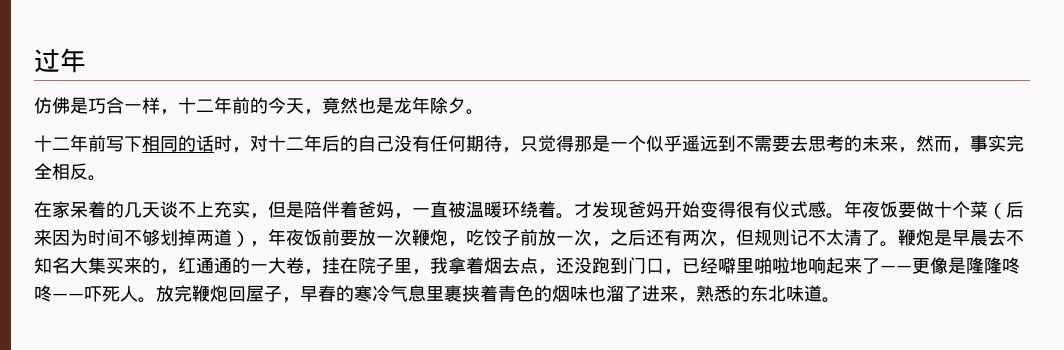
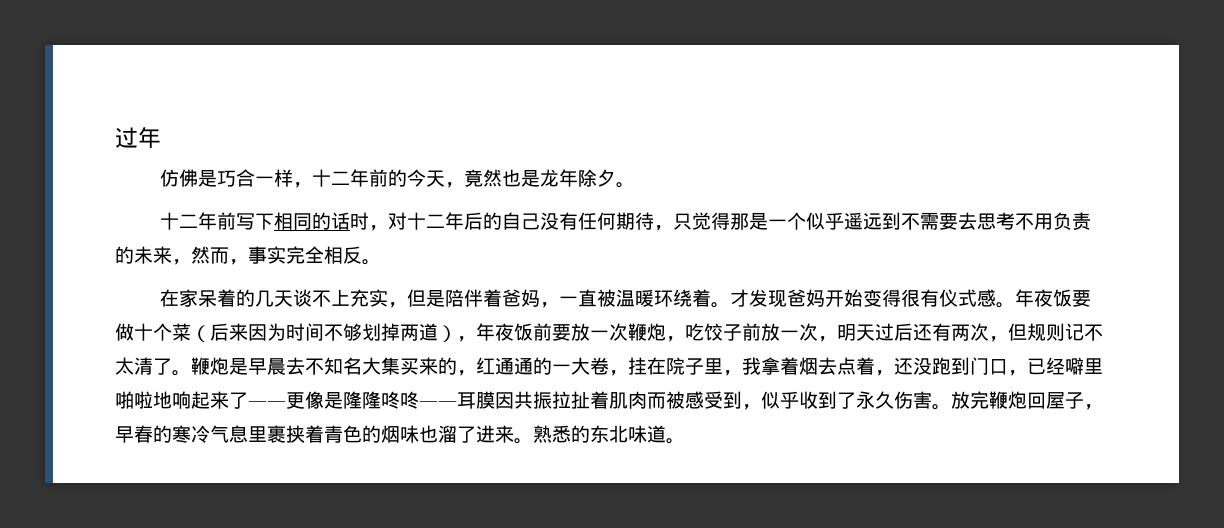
- 十二年前写下相同的话时，对十二年后的自己没有任何期待，只觉得那是一个似乎遥远到不需要去思考的未来，然而，事实完全相反。
+ 十二年前写下相同的话时，对十二年后的自己没有任何期待，只觉得那是一个似乎遥远到不需要去思考不用负责的未来，然而，事实完全相反。
- 年夜饭要做十个菜（后来因为时间不够划掉两道），年夜饭前要放一次鞭炮，吃饺子前放一次，之后还有两次，但规则记不太清了。
+ 年夜饭要做十个菜（后来因为时间不够划掉两道），年夜饭前要放一次鞭炮，吃饺子前放一次，明天过后还有两次，但规则记不太清了。
- 鞭炮是早晨去不知名大集买来的，红通通的一大卷，挂在院子里，我拿着烟去点，还没跑到门口，已经噼里啪啦地响起来了——更像是隆隆咚咚——吓死人。
+ 鞭炮是早晨去不知名大集买来的，红通通的一大卷，挂在院子里，我拿着烟去点着，还没跑到门口，已经噼里啪啦地响起来了——更像是隆隆咚咚——耳膜因共振拉扯着肌肉而被感受到，似乎收到了永久伤害。
- 放完鞭炮回屋子，早春的寒冷气息里裹挟着青色的烟味也溜了进来，熟悉的东北味道。
+ 放完鞭炮回屋子，早春的寒冷气息里裹挟着青色的烟味也溜了进来。熟悉的东北味道。

